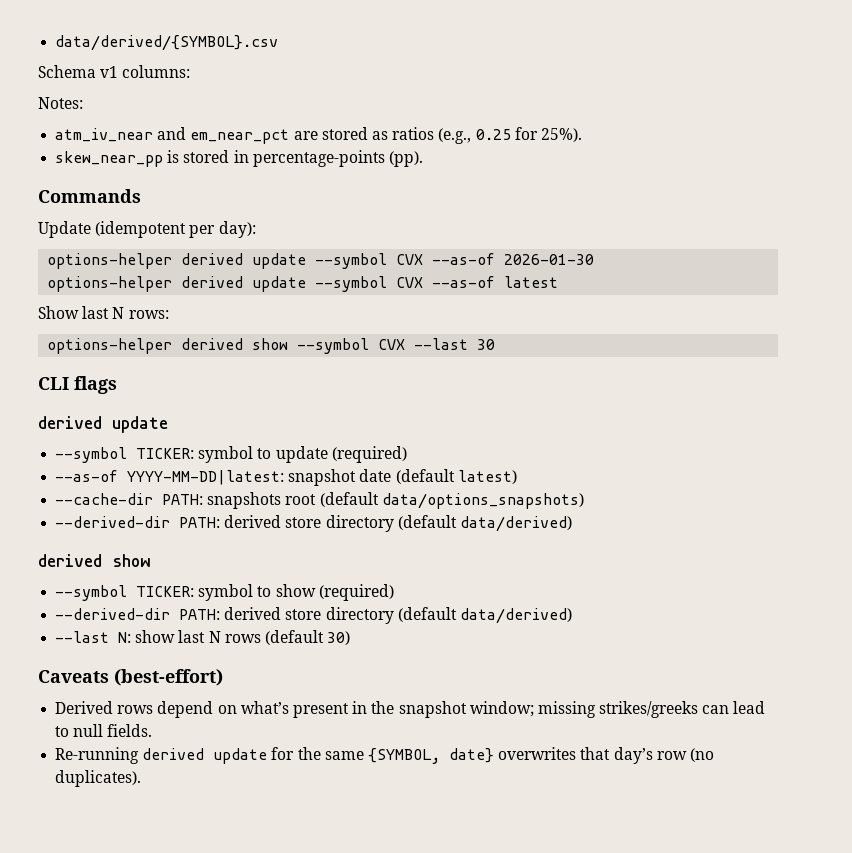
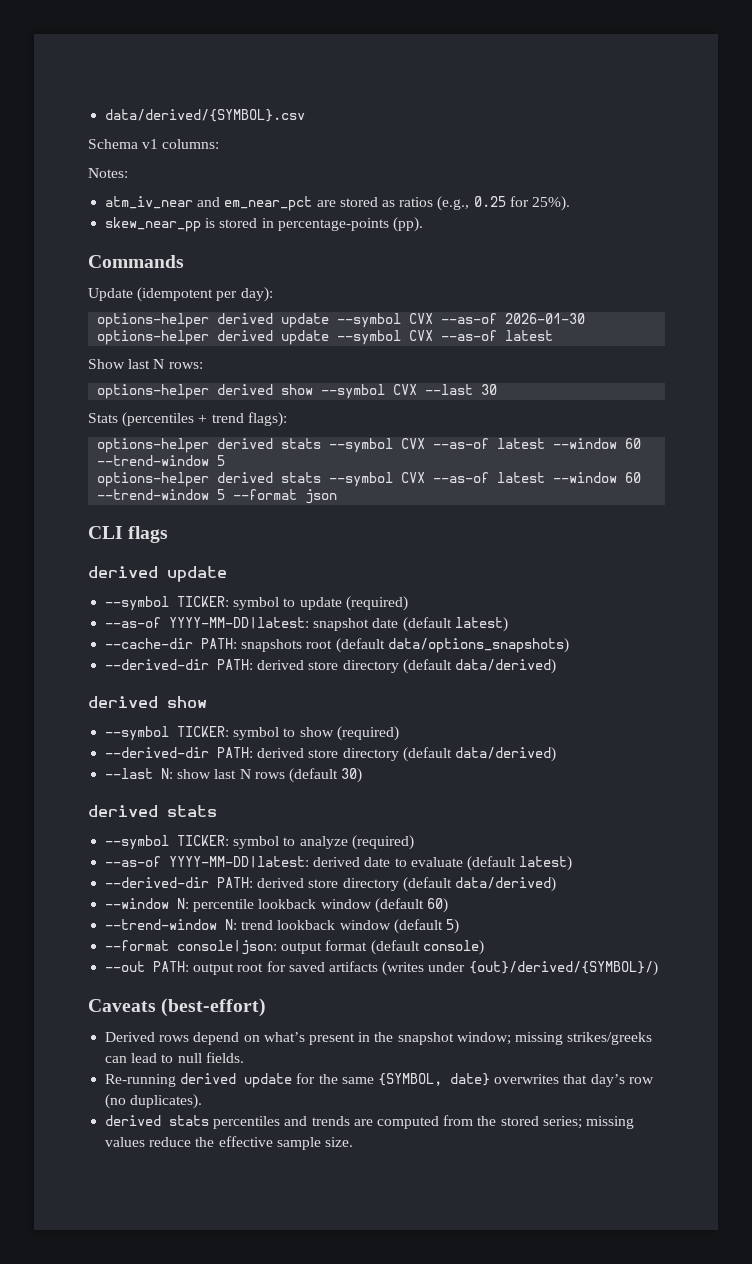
+ Stats (percentiles + trend flags):
+ options-helper derived stats --symbol CVX --as-of latest --window 60 --trend-window 5
+ options-helper derived stats --symbol CVX --as-of latest --window 60 --trend-window 5 --format json
  --last N: show last N rows (default 30)
+ derived stats
+ --symbol TICKER: symbol to analyze (required)
+ --as-of YYYY-MM-DD|latest: derived date to evaluate (default latest)
+ --derived-dir PATH: derived store directory (default data/derived)
+ --window N: percentile lookback window (default 60)
+ --trend-window N: trend lookback window (default 5)
+ --format console|json: output format (default console)
+ --out PATH: output root for saved artifacts (writes under {out}/derived/{SYMBOL}/)
+ derived stats percentiles and trends are computed from the stored series; missing values reduce the effective sample size.

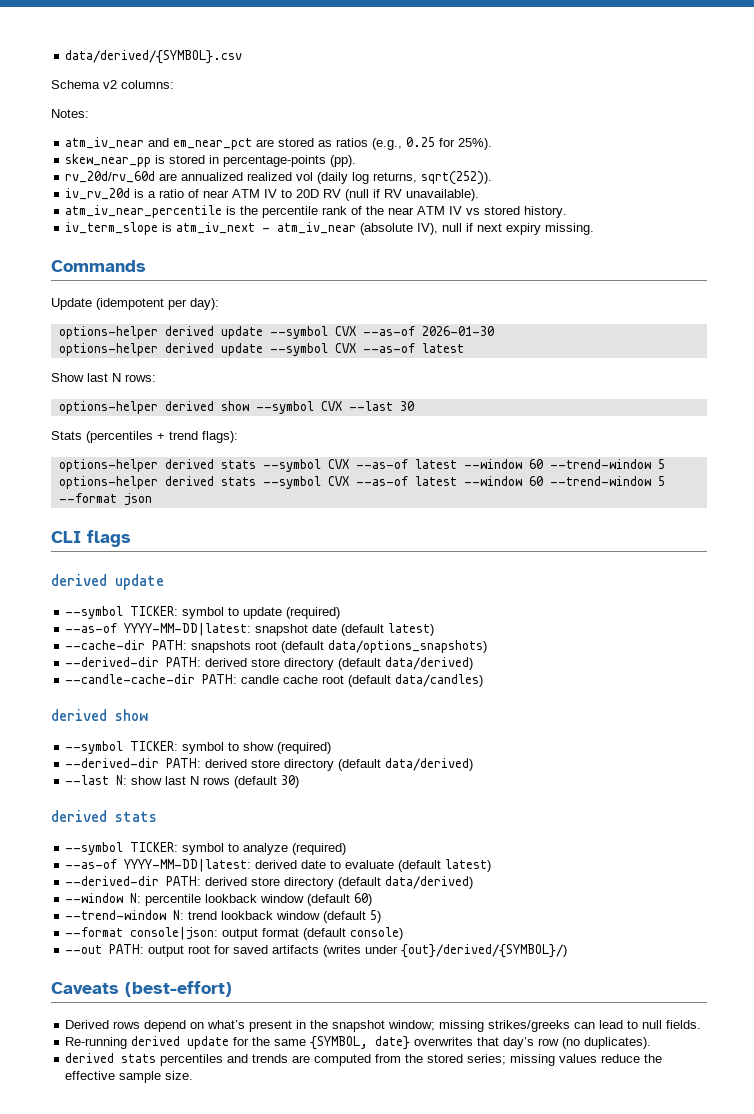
- Schema v1 columns:
+ Schema v2 columns:
+ rv_20d/rv_60d are annualized realized vol (daily log returns, sqrt(252)).
+ iv_rv_20d is a ratio of near ATM IV to 20D RV (null if RV unavailable).
+ atm_iv_near_percentile is the percentile rank of the near ATM IV vs stored history.
+ iv_term_slope is atm_iv_next - atm_iv_near (absolute IV), null if next expiry missing.
+ --candle-cache-dir PATH: candle cache root (default data/candles)

